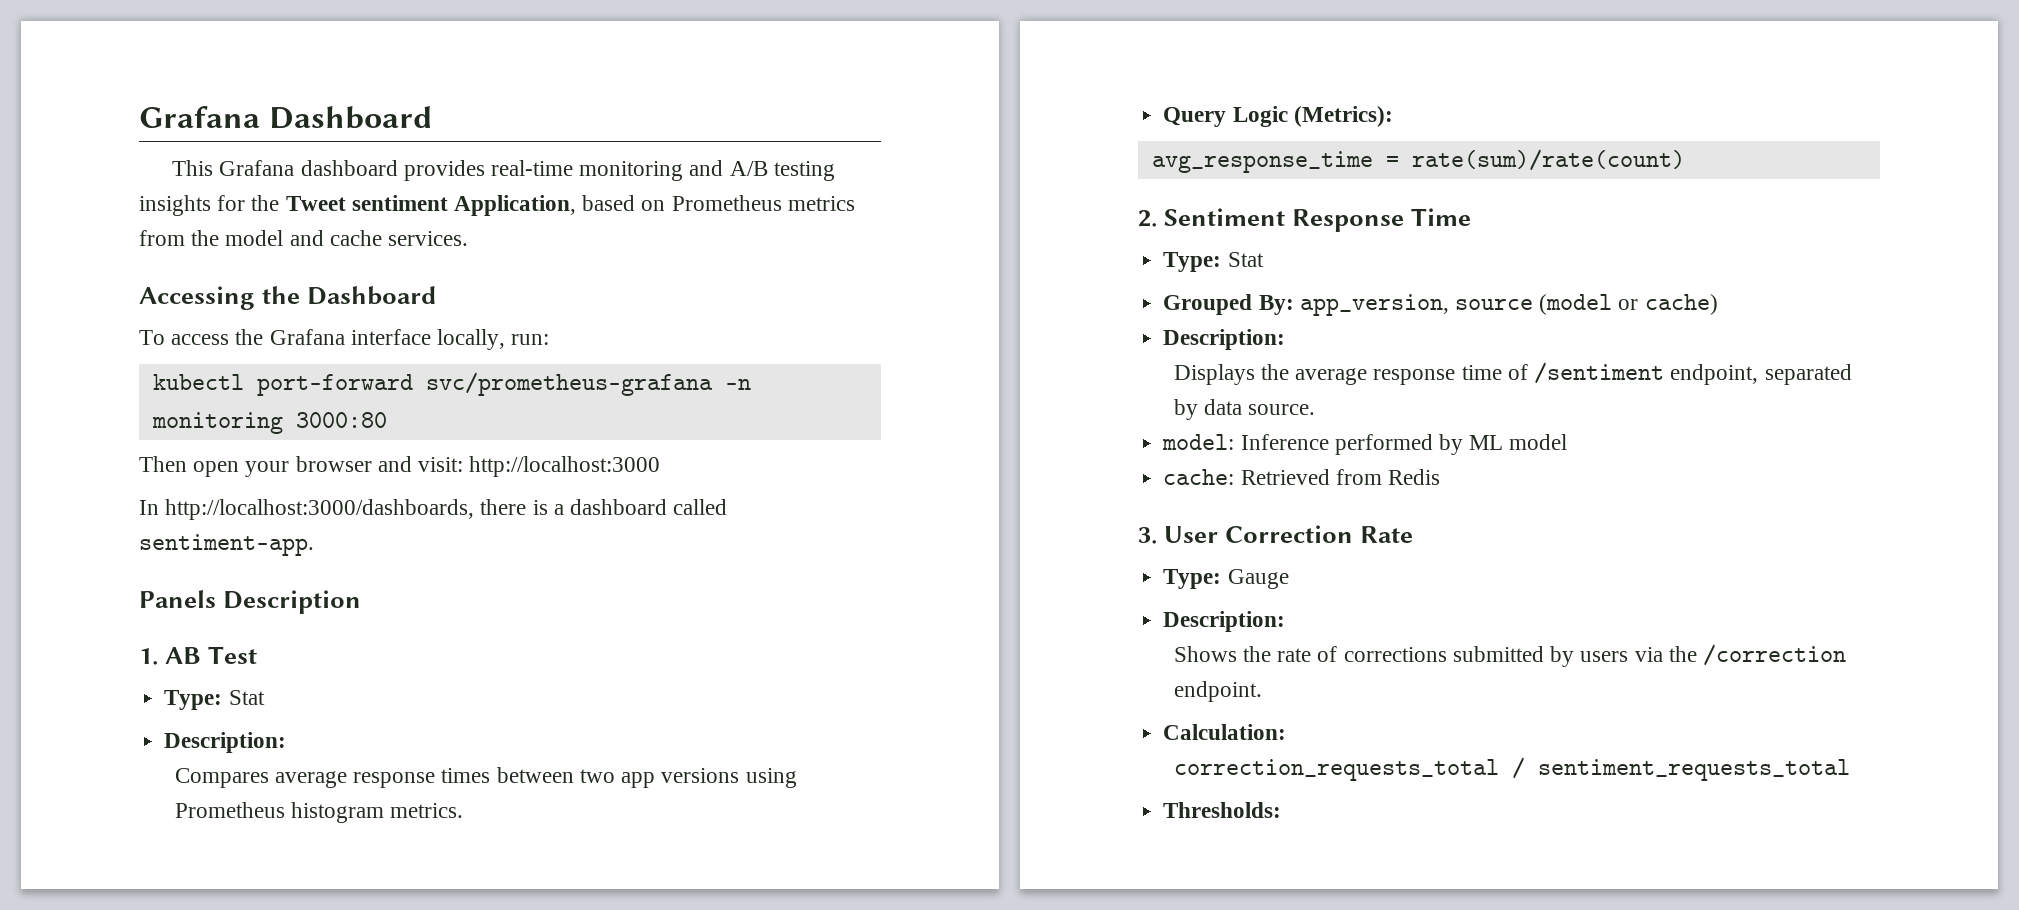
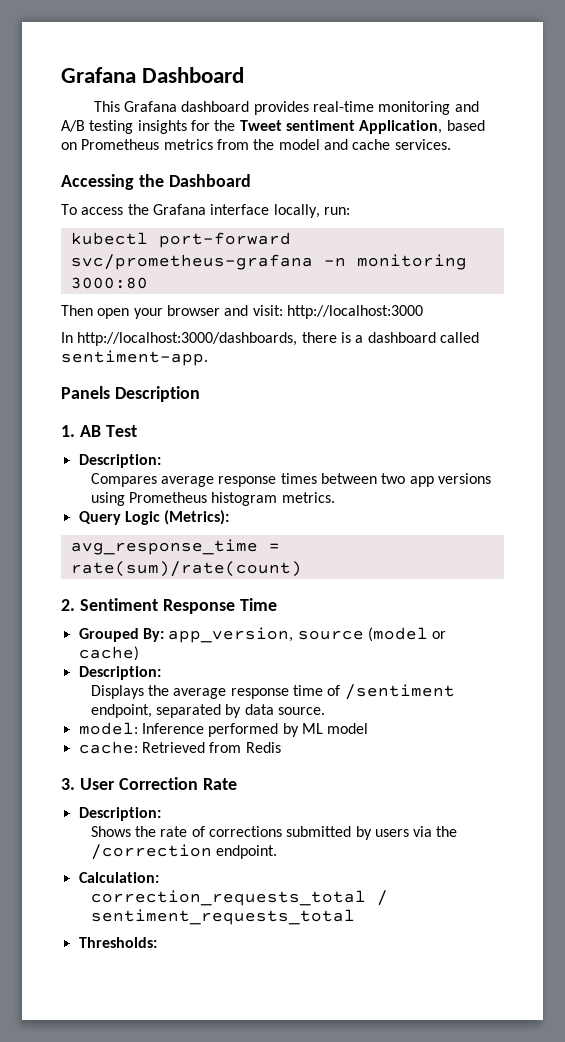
  1. AB Test
- Type: Stat
  2. Sentiment Response Time
- Type: Stat
- Type: Gauge

